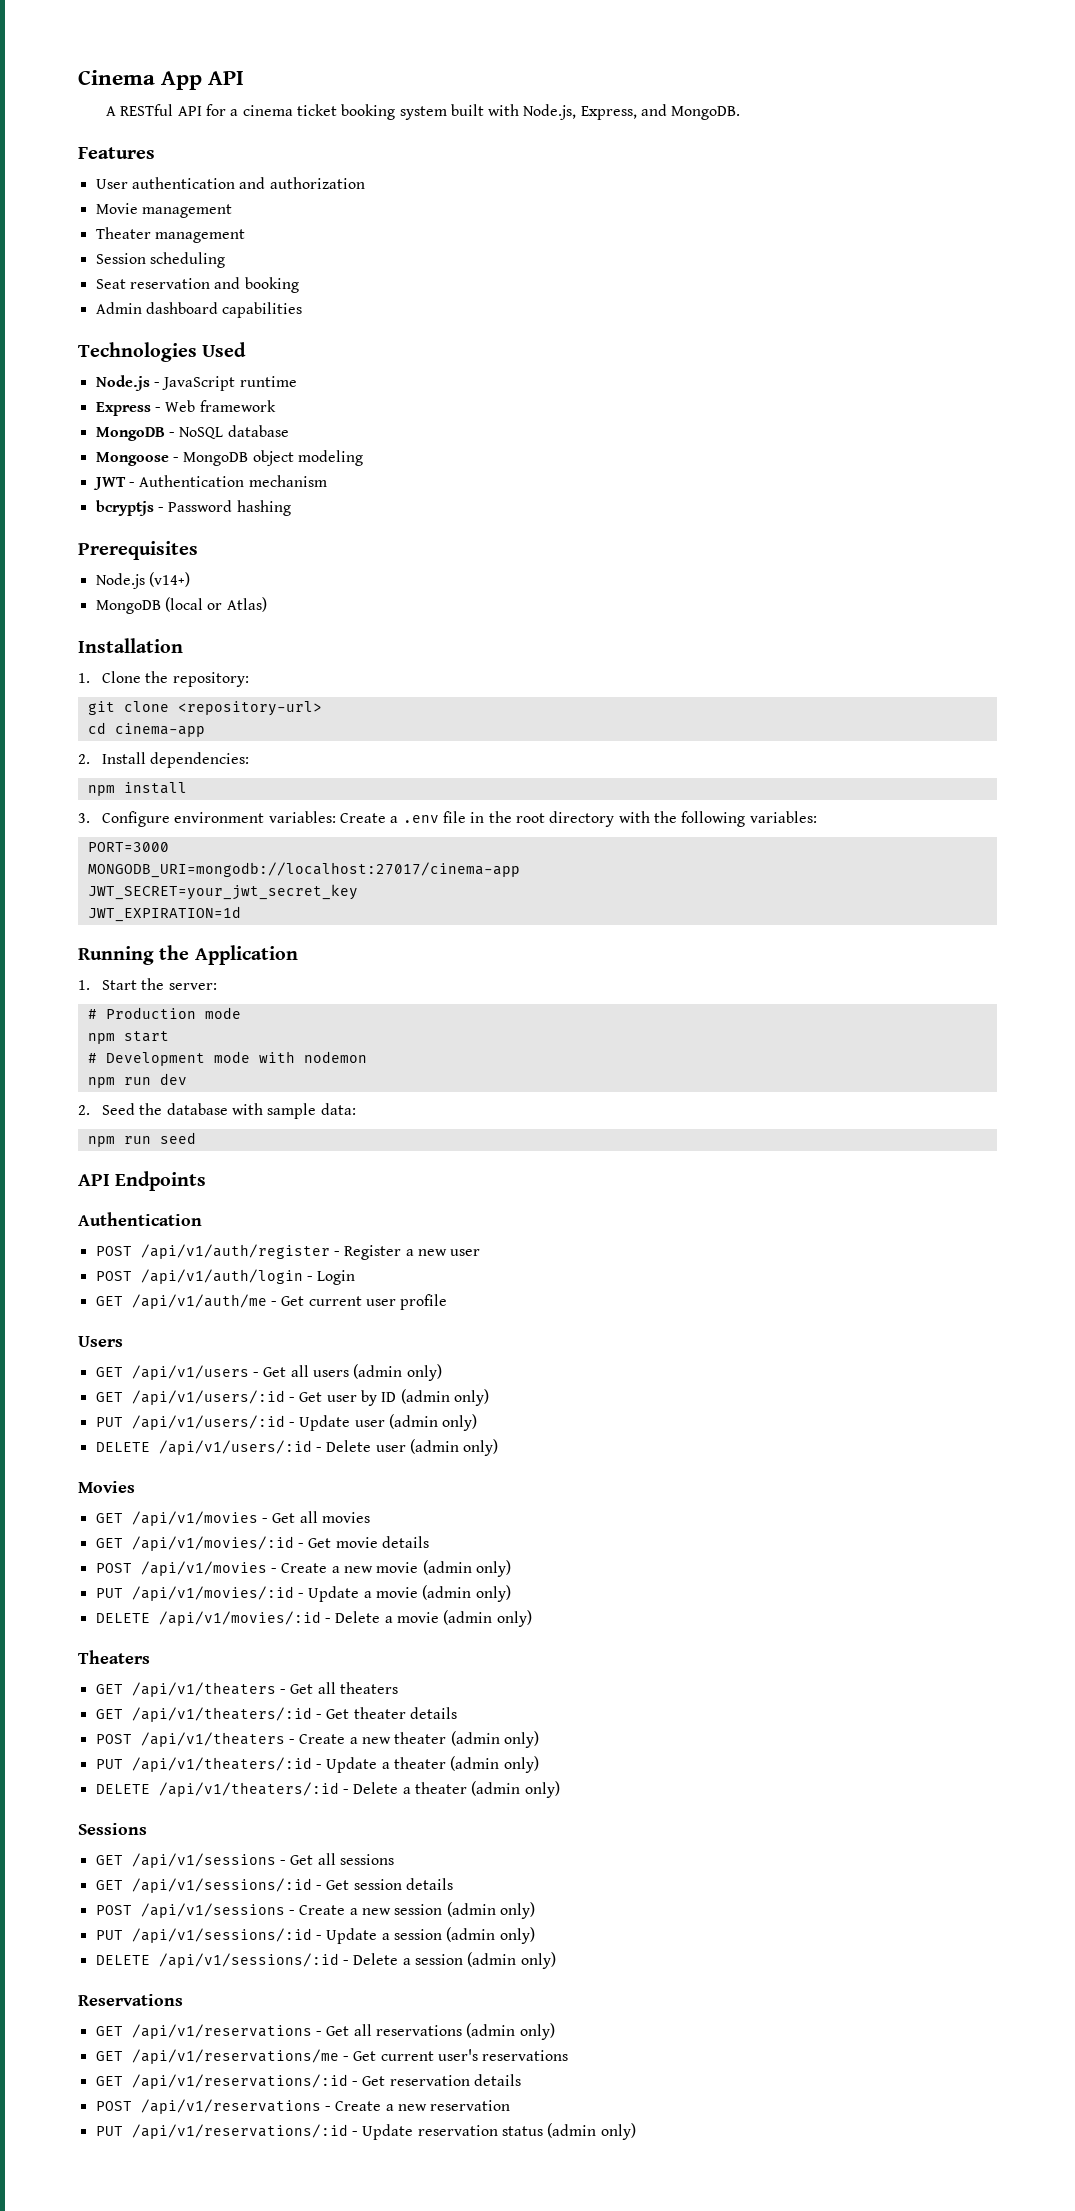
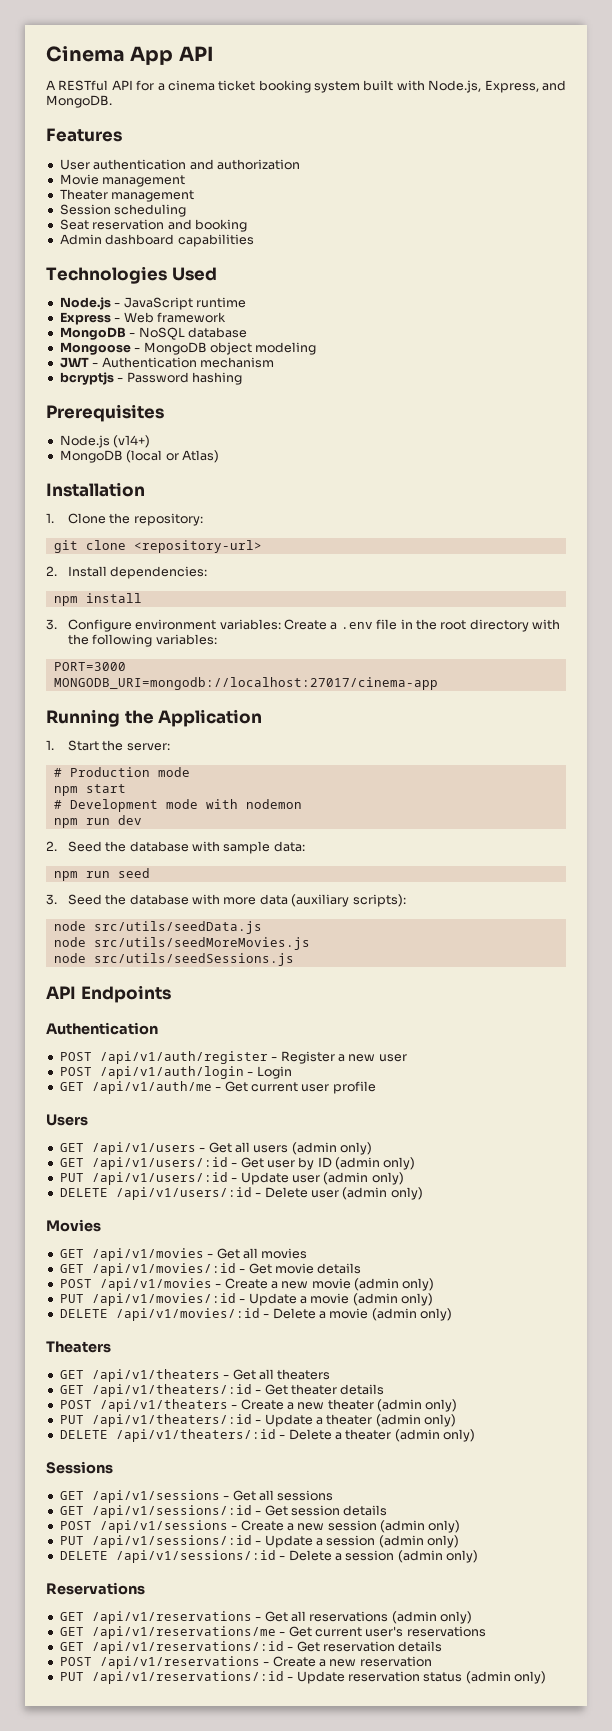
- cd cinema-app
- JWT_SECRET=your_jwt_secret_key
- JWT_EXPIRATION=1d
+ 3. Seed the database with more data (auxiliary scripts):
+ node src/utils/seedData.js
+ node src/utils/seedMoreMovies.js
+ node src/utils/seedSessions.js

